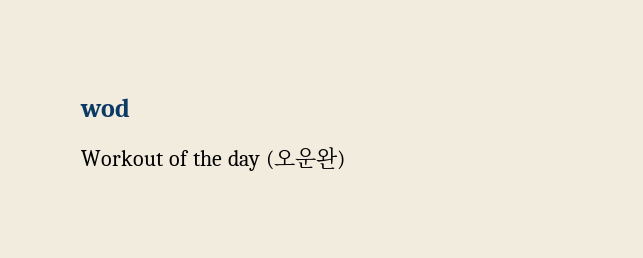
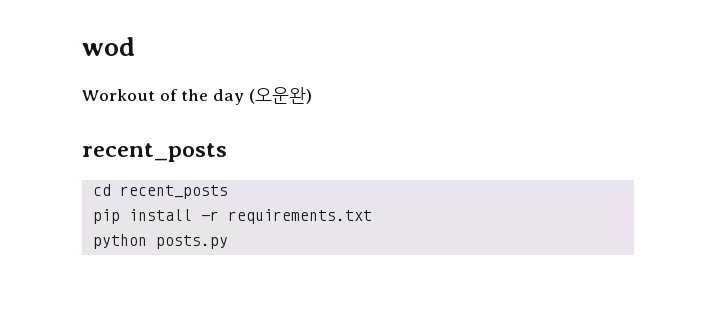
  Workout of the day (오운완)
+ recent_posts
+ cd recent_posts
+ pip install -r requirements.txt
+ python posts.py

